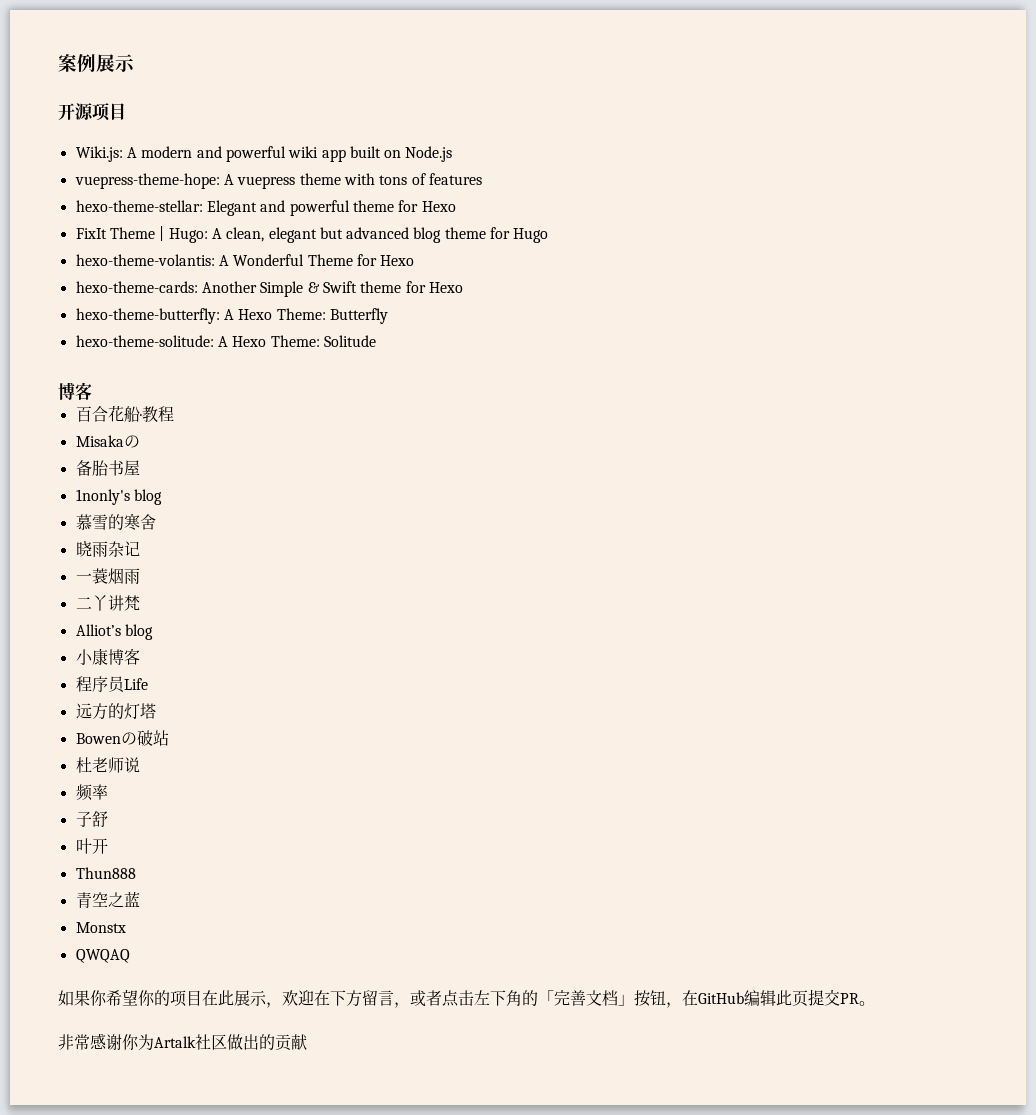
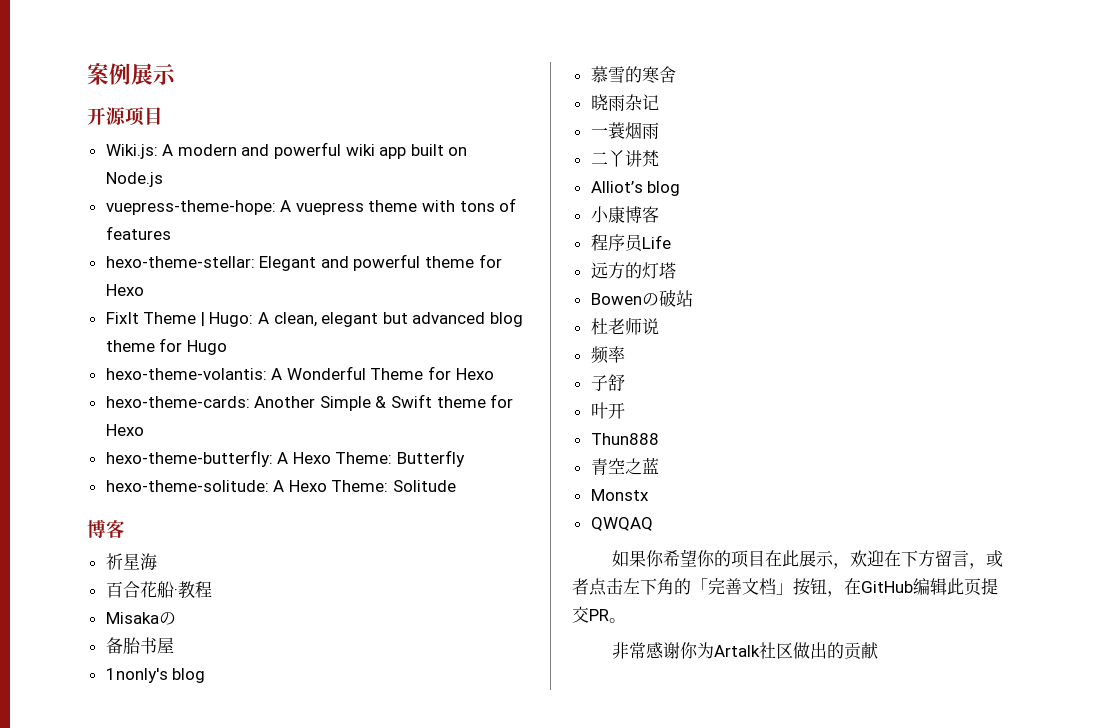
+ 祈星海

